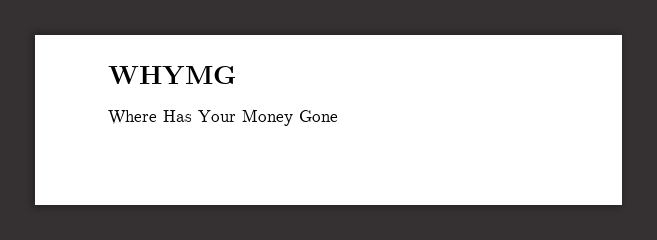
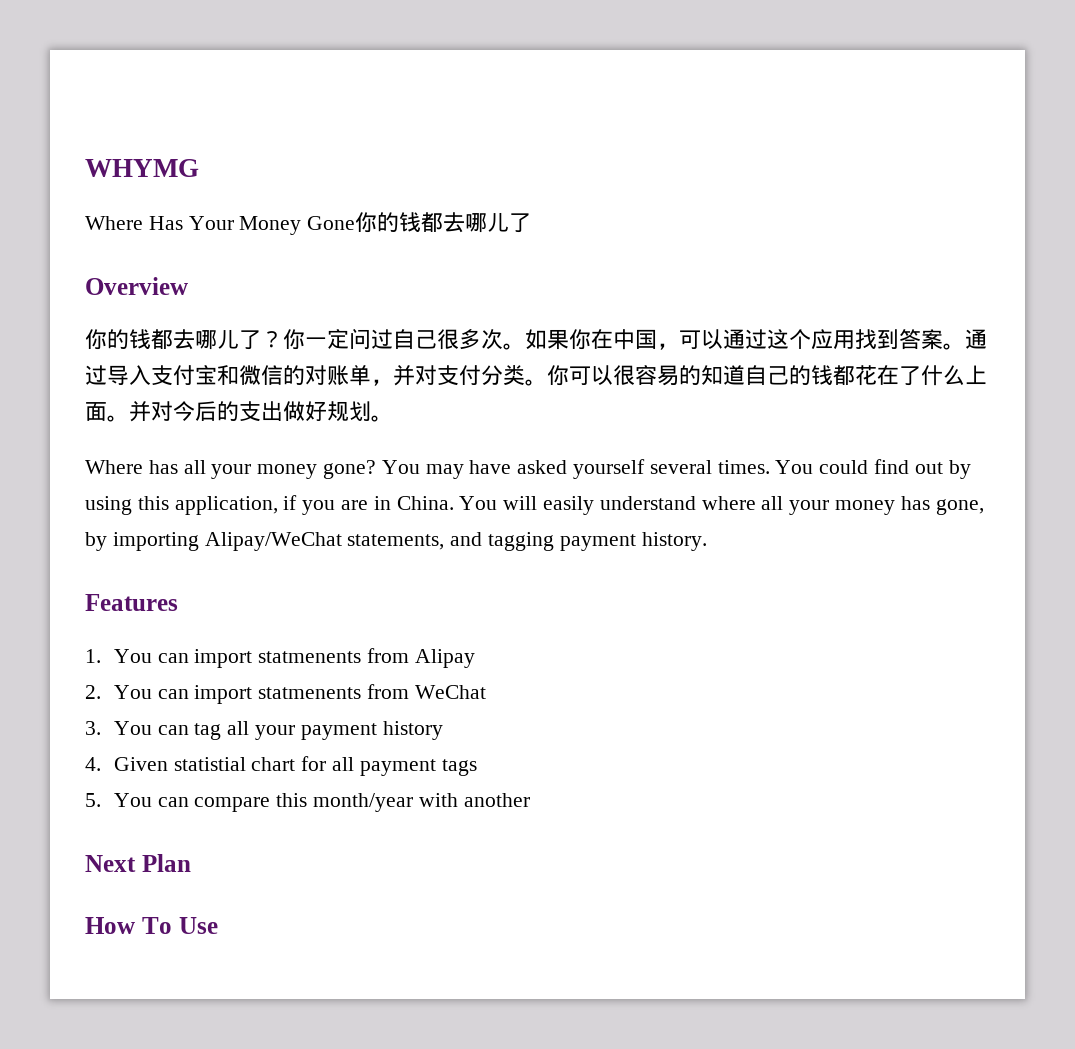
- Where Has Your Money Gone
+ Where Has Your Money Gone你的钱都去哪儿了
+ Overview
+ 你的钱都去哪儿了？你一定问过自己很多次。如果你在中国，可以通过这个应用找到答案。通过导入支付宝和微信的对账单，并对支付分类。你可以很容易的知道自己的钱都花在了什么上面。并对今后的支出做好规划。
+ Where has all your money gone? You may have asked yourself several times. You could find out by using this application, if you are in China. You will easily understand where all your money has gone, by importing Alipay/WeChat statements, and tagging payment history.
+ Features
+ 1. You can import statmenents from Alipay
+ 2. You can import statmenents from WeChat
+ 3. You can tag all your payment history
+ 4. Given statistial chart for all payment tags
+ 5. You can compare this month/year with another
+ Next Plan
+ How To Use

